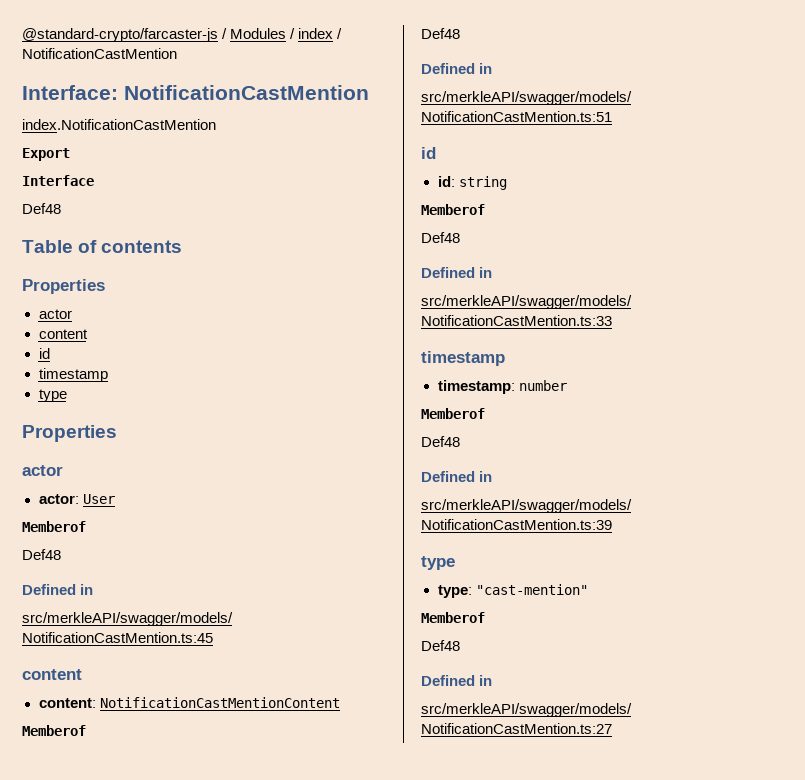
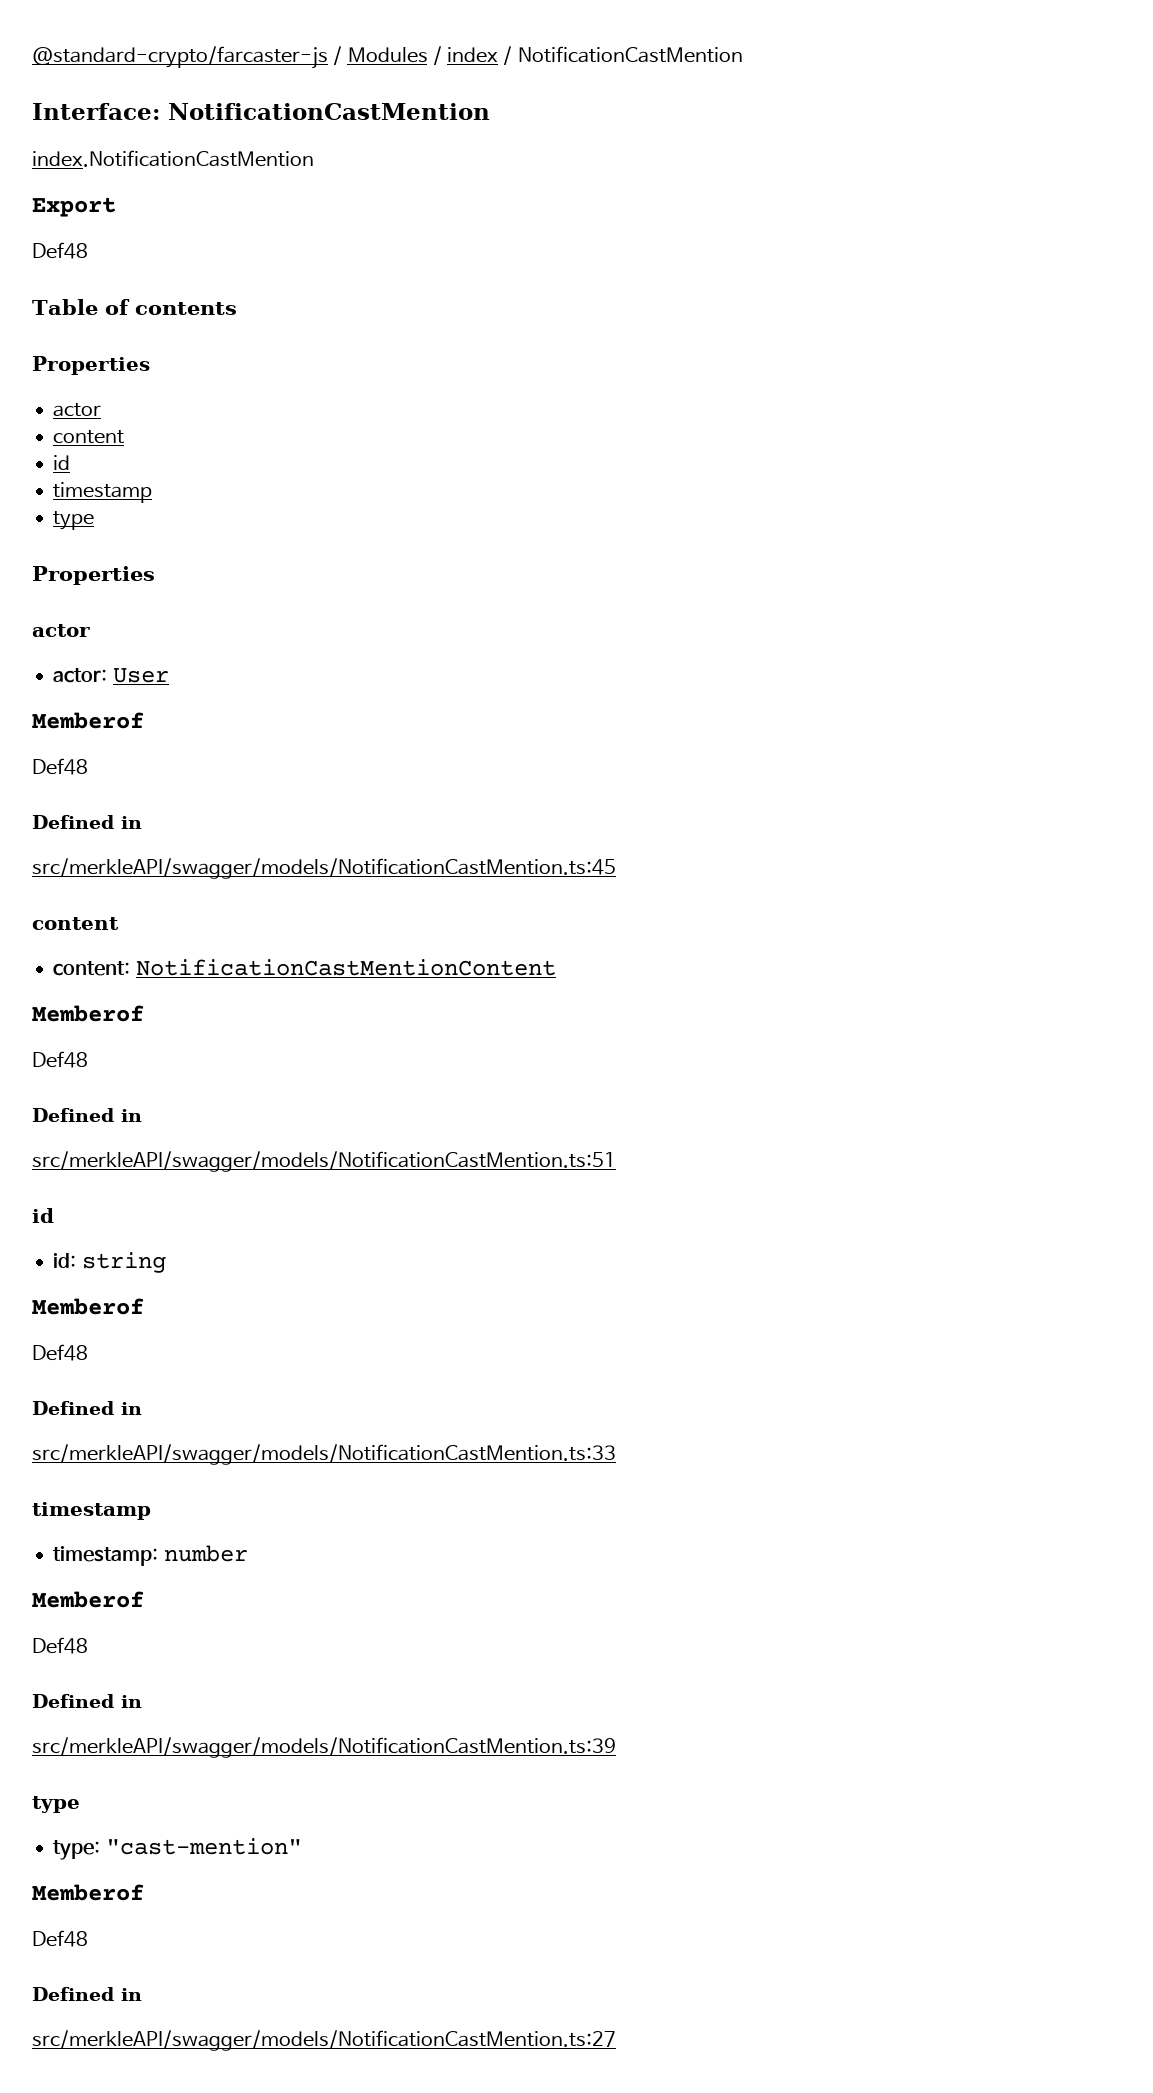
- Interface

